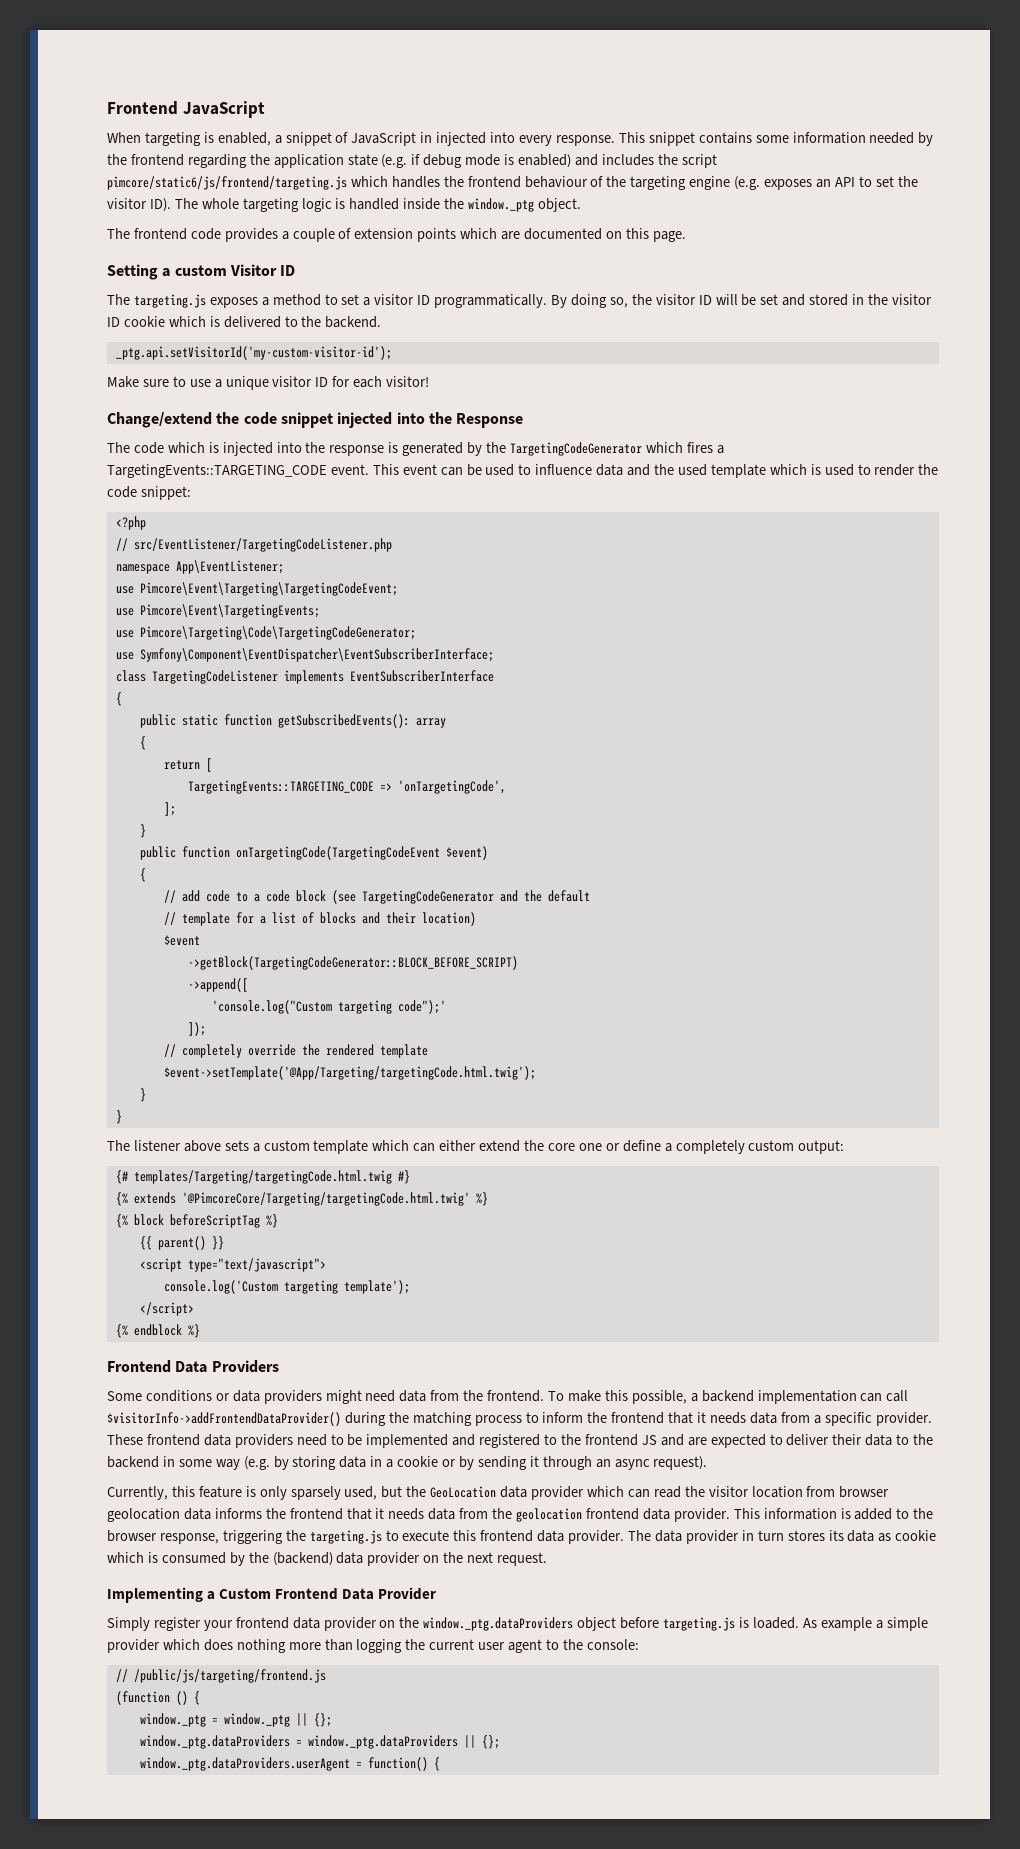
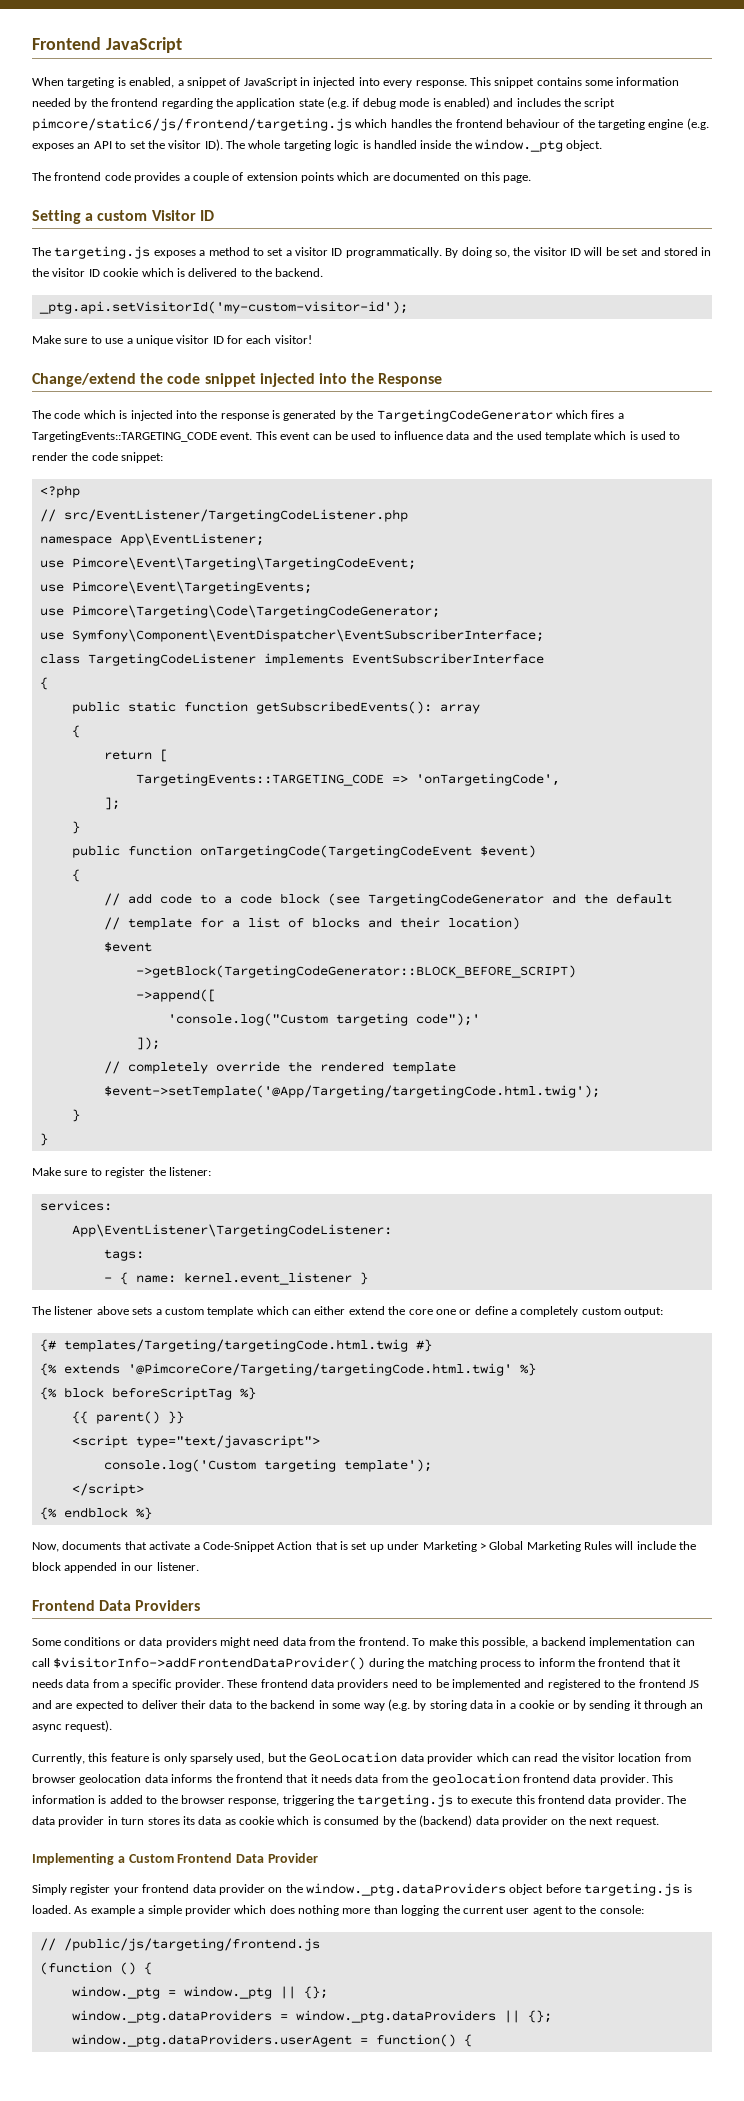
+ Make sure to register the listener:
+ services:
+ App\EventListener\TargetingCodeListener:
+ tags:
+ - { name: kernel.event_listener }
+ Now, documents that activate a Code-Snippet Action that is set up under Marketing > Global Marketing Rules will include the block appended in our listener.

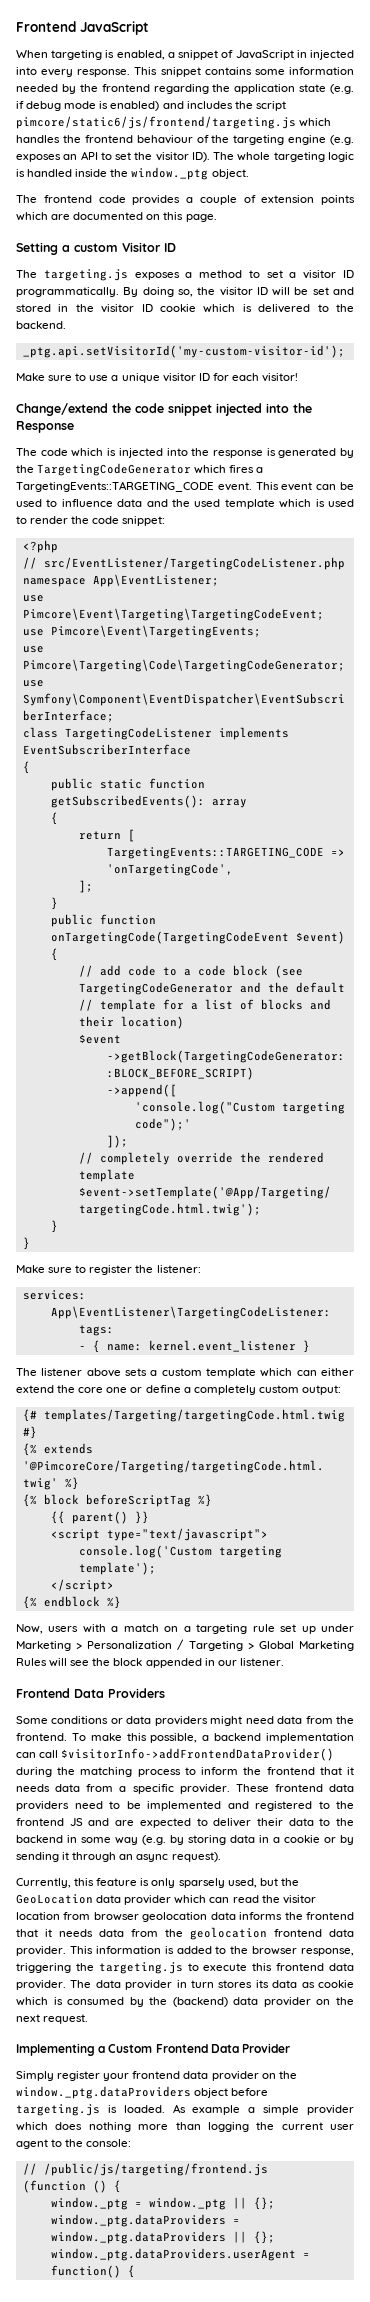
- Now, documents that activate a Code-Snippet Action that is set up under Marketing > Global Marketing Rules will include the block appended in our listener.
+ Now, users with a match on a targeting rule set up under Marketing > Personalization / Targeting > Global Marketing Rules will see the block appended in our listener.

